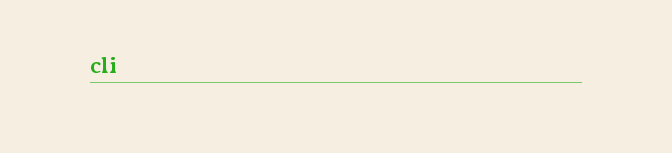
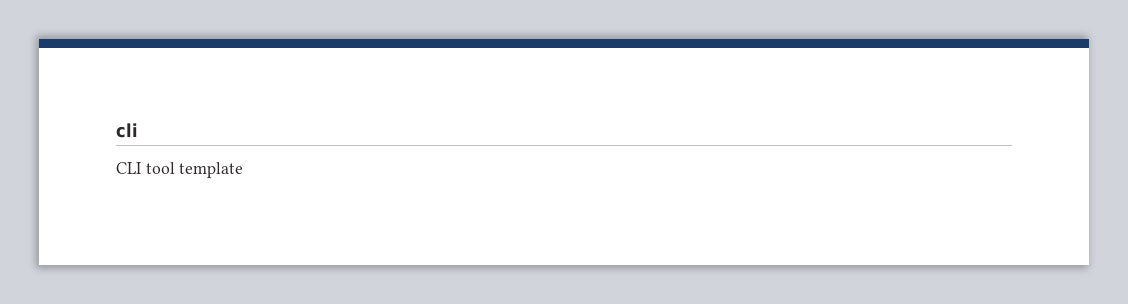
+ CLI tool template

